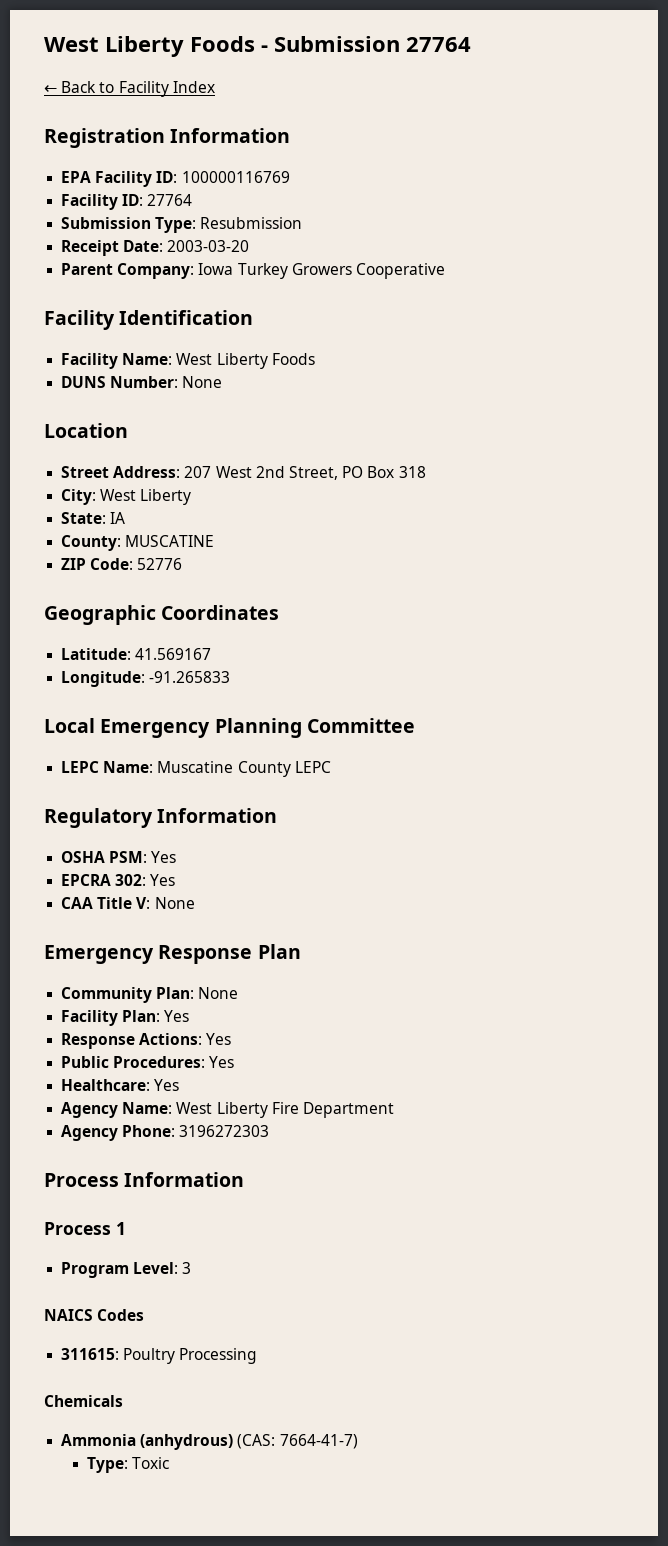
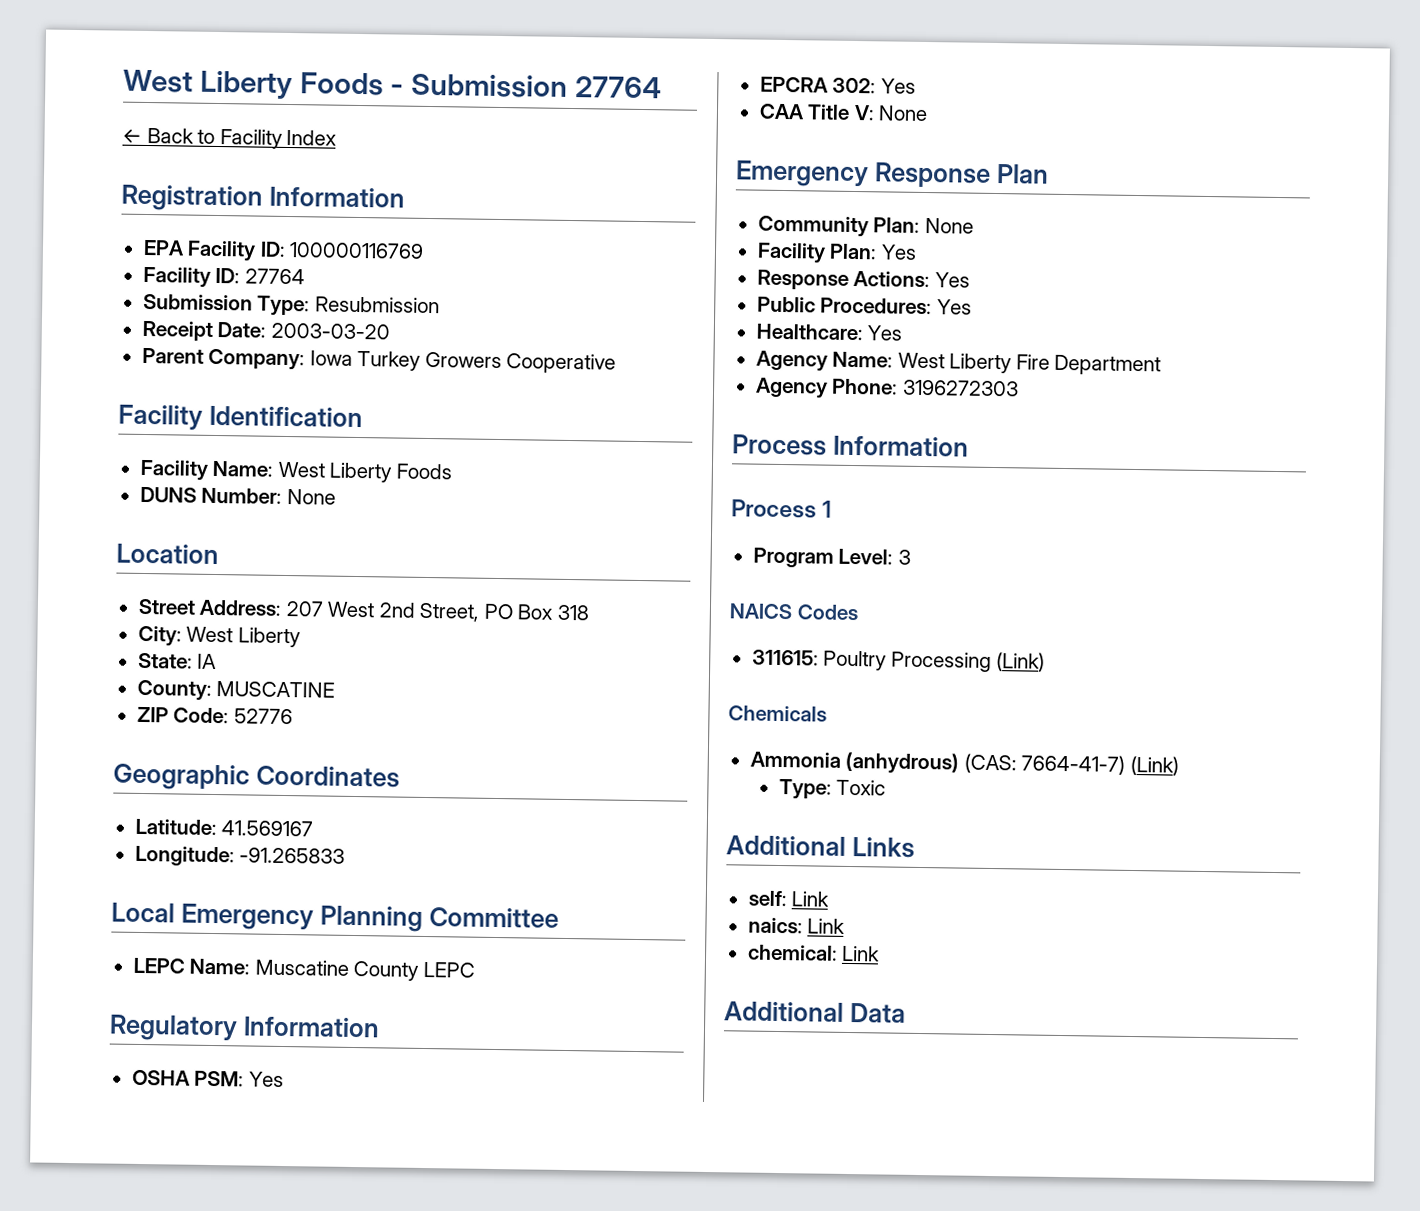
- 311615: Poultry Processing
+ 311615: Poultry Processing (Link)
- Ammonia (anhydrous) (CAS: 7664-41-7)
+ Ammonia (anhydrous) (CAS: 7664-41-7) (Link)
+ Additional Links
+ self: Link
+ naics: Link
+ chemical: Link
+ Additional Data

